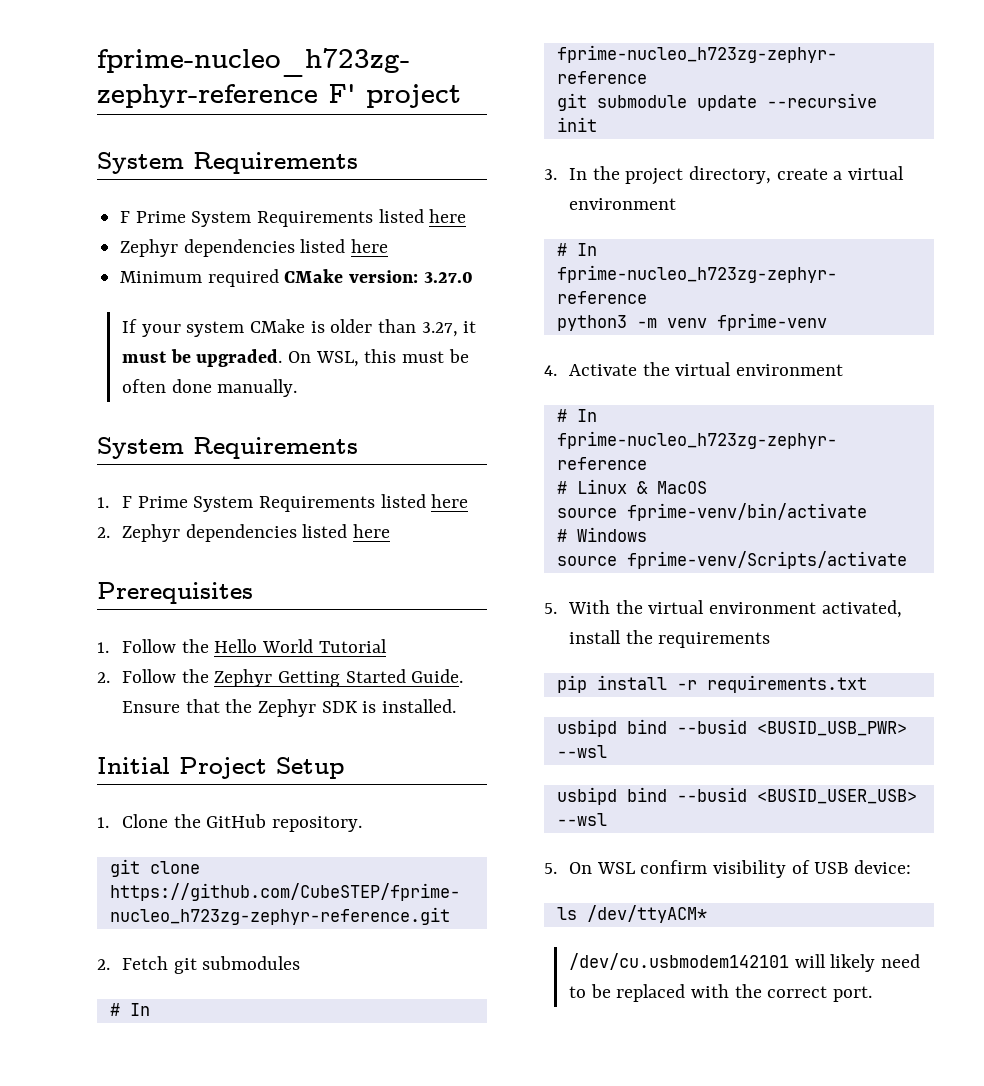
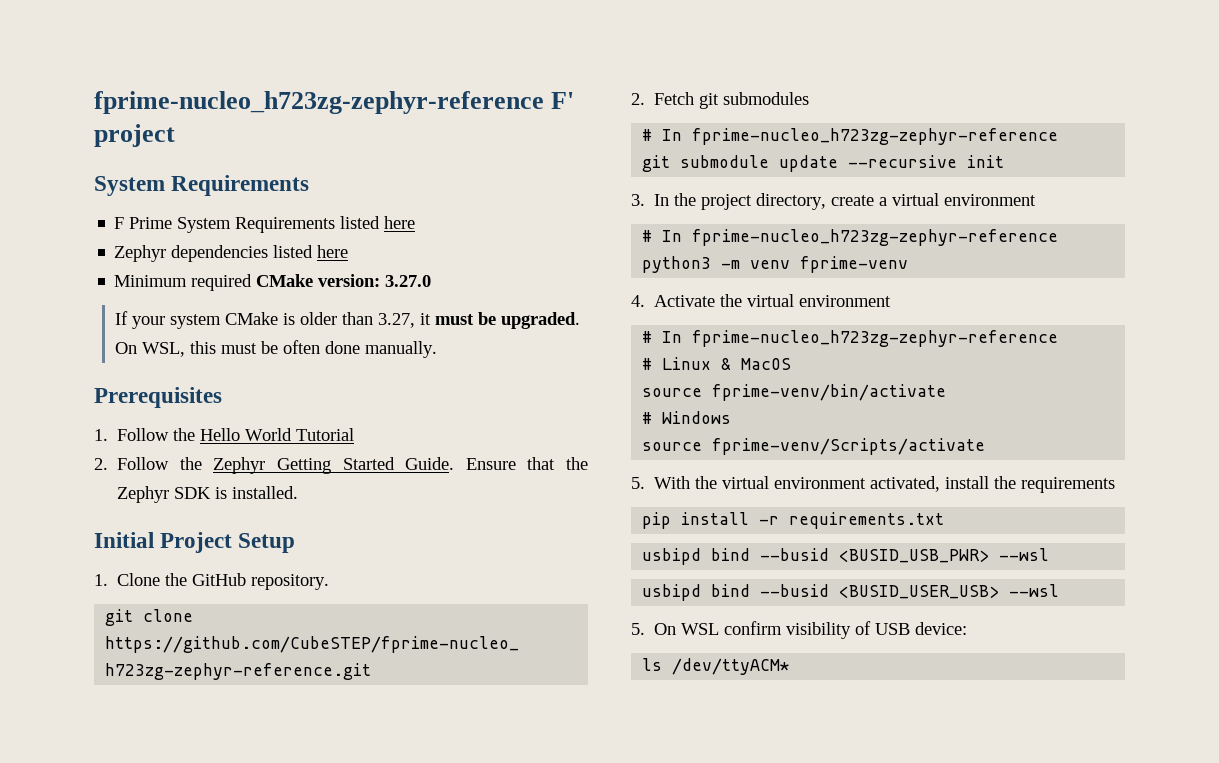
  On WSL, this must be often done manually.
- System Requirements
- 1. F Prime System Requirements listed here
- 2. Zephyr dependencies listed here
- /dev/cu.usbmodem142101 will likely need to be replaced with the correct port.

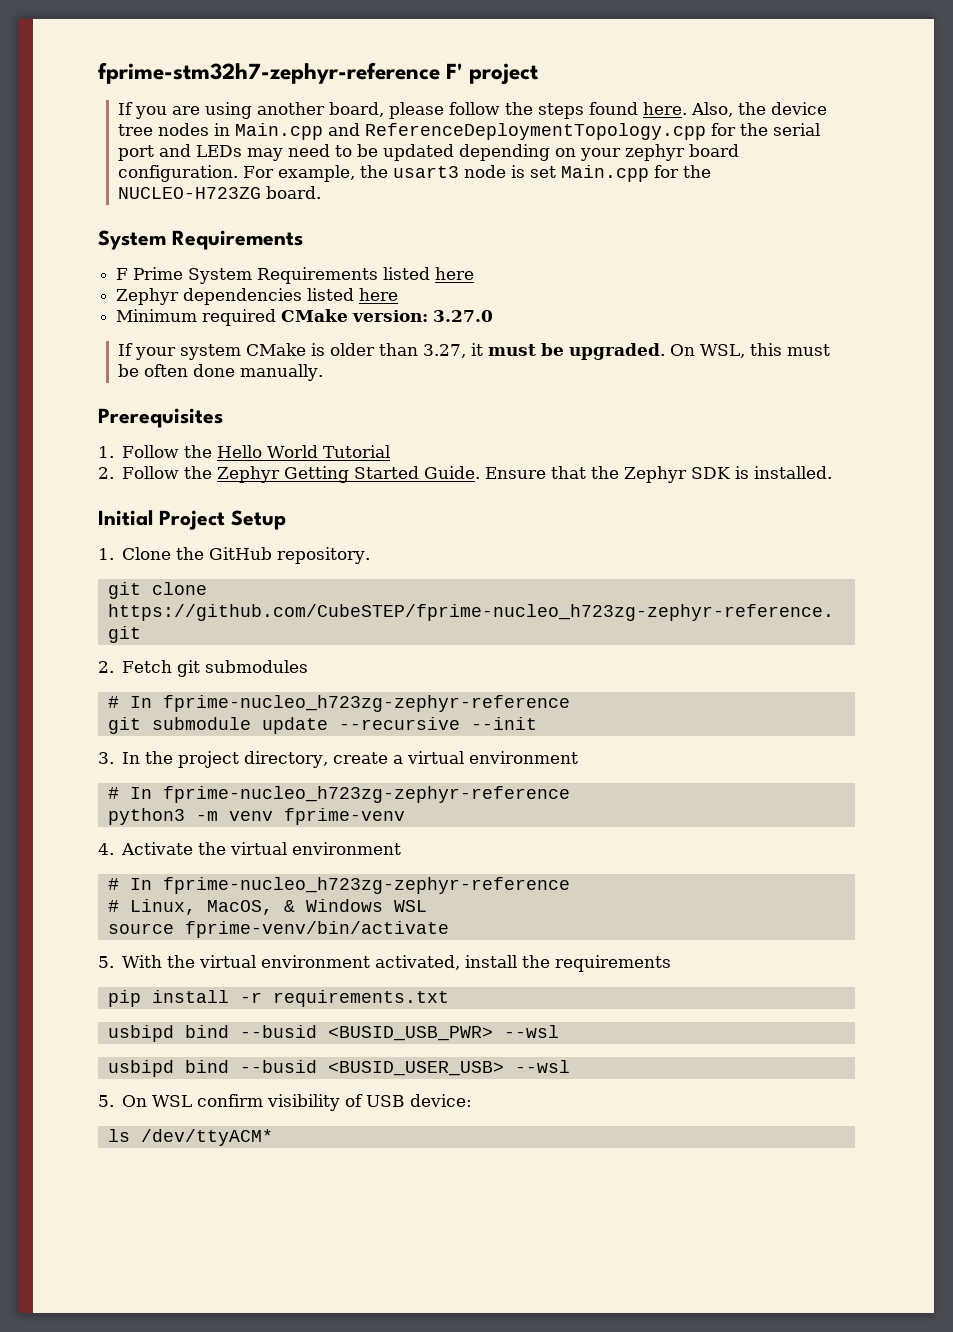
- fprime-nucleo_h723zg-zephyr-reference F' project
+ fprime-stm32h7-zephyr-reference F' project
+ If you are using another board, please follow the steps found here. Also, the device tree nodes in Main.cpp and ReferenceDeploymentTopology.cpp for the serial port and LEDs may need to be updated depending on your zephyr board configuration. For example, the usart3 node is set Main.cpp for the NUCLEO-H723ZG board.
- git submodule update --recursive init
+ git submodule update --recursive --init
- # Linux & MacOS
+ # Linux, MacOS, & Windows WSL
  source fprime-venv/bin/activate
- # Windows
- source fprime-venv/Scripts/activate

